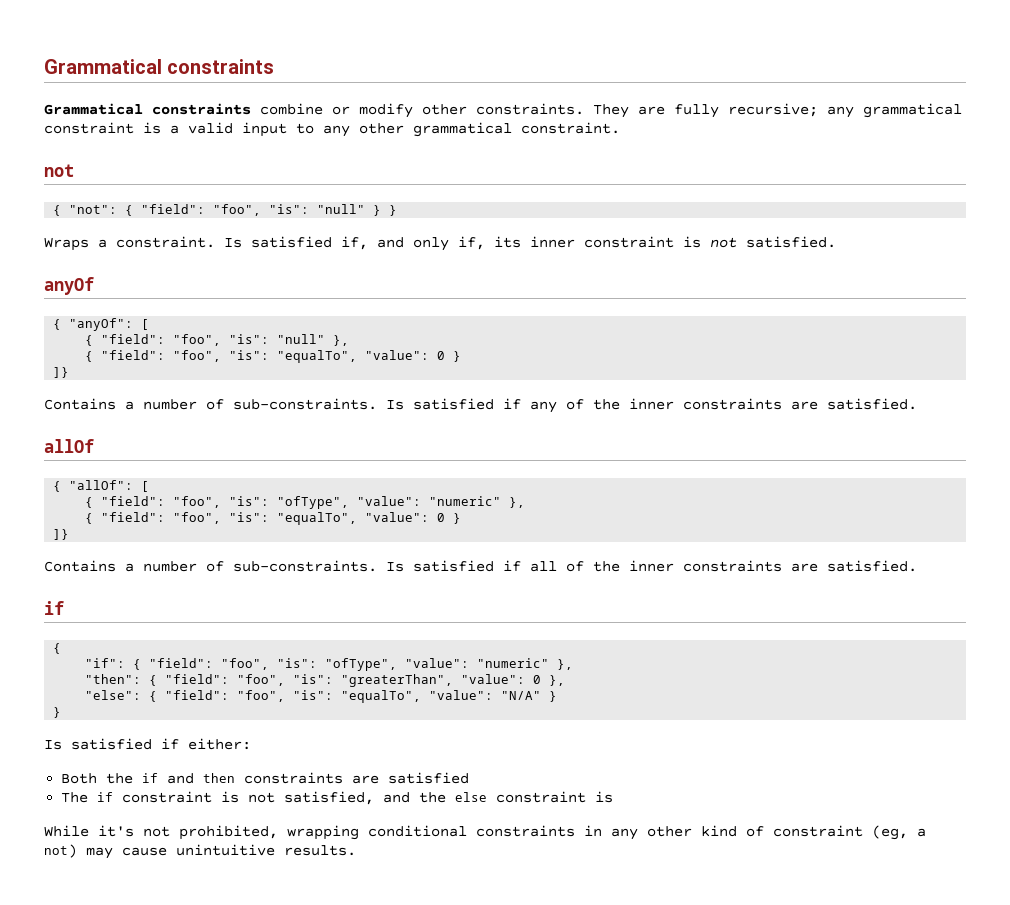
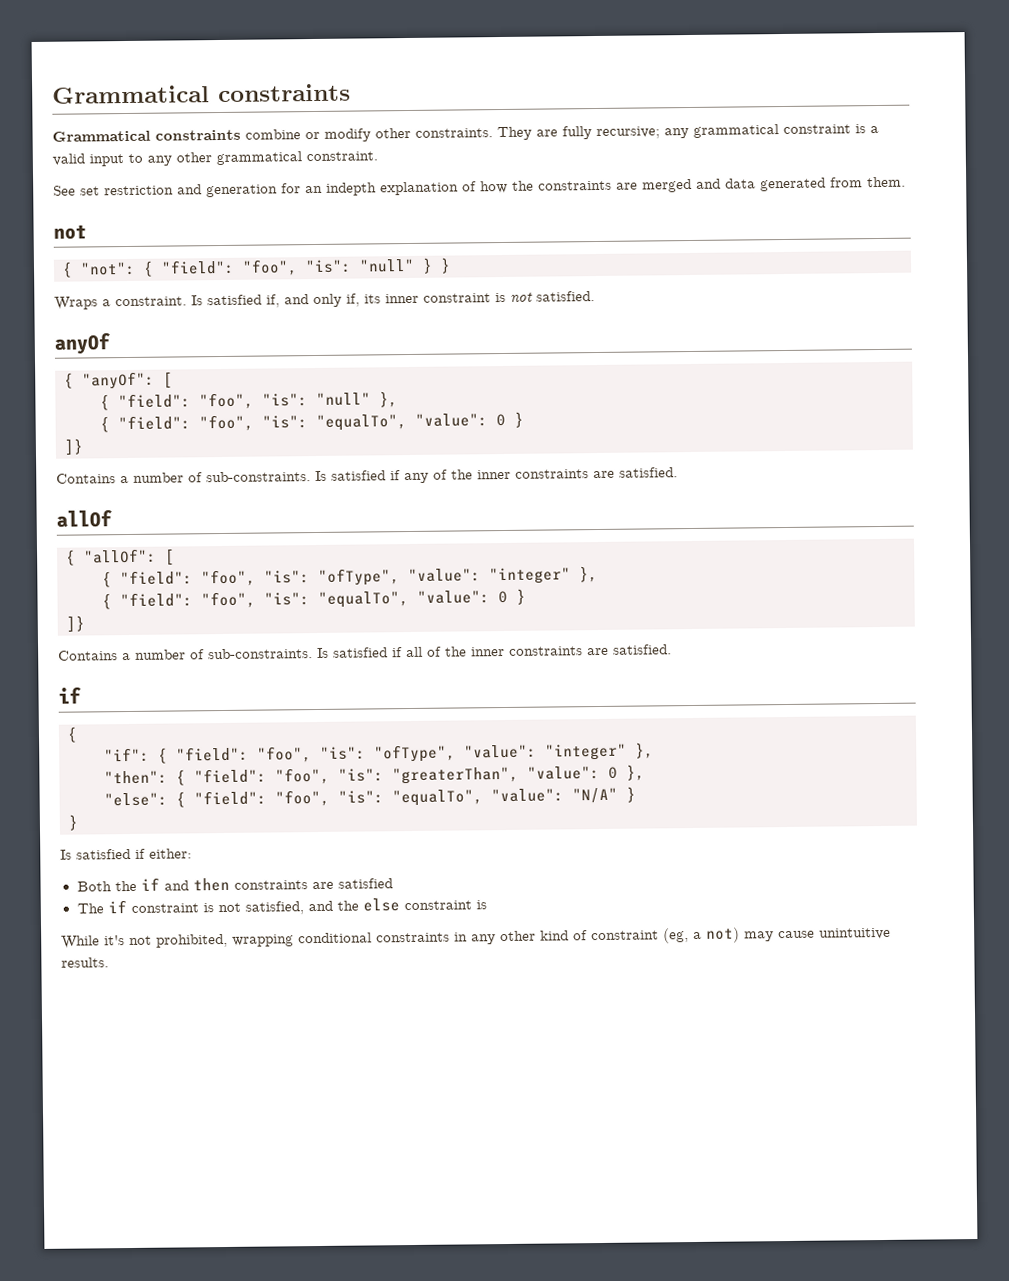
+ See set restriction and generation for an indepth explanation of how the constraints are merged and data generated from them.
  { "allOf": [
- { "field": "foo", "is": "ofType", "value": "numeric" },
+ { "field": "foo", "is": "ofType", "value": "integer" },
- "if": { "field": "foo", "is": "ofType", "value": "numeric" },
+ "if": { "field": "foo", "is": "ofType", "value": "integer" },

